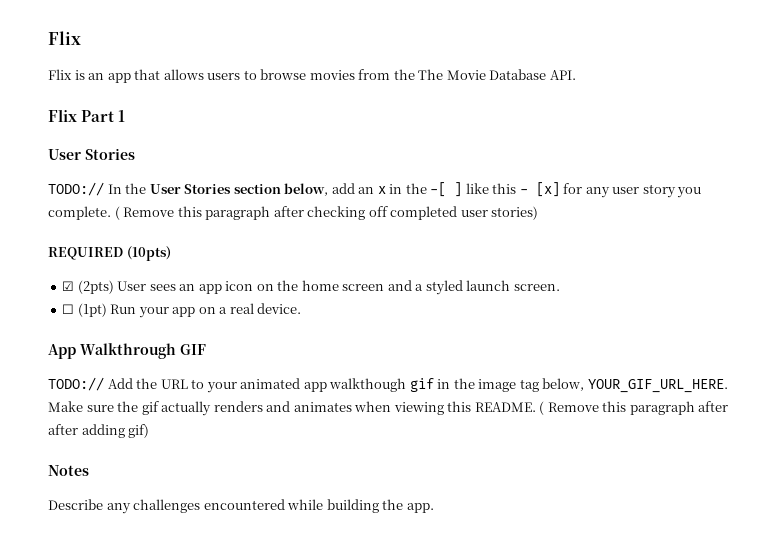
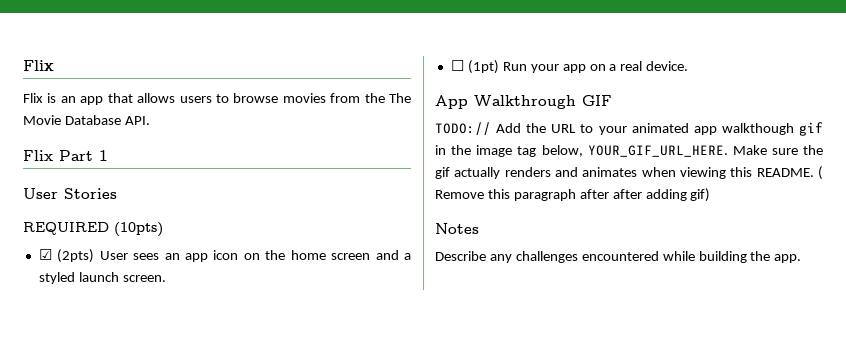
- TODO:// In the User Stories section below, add an x in the -[ ] like this - [x] for any user story you complete. ( Remove this paragraph after checking off completed user stories)

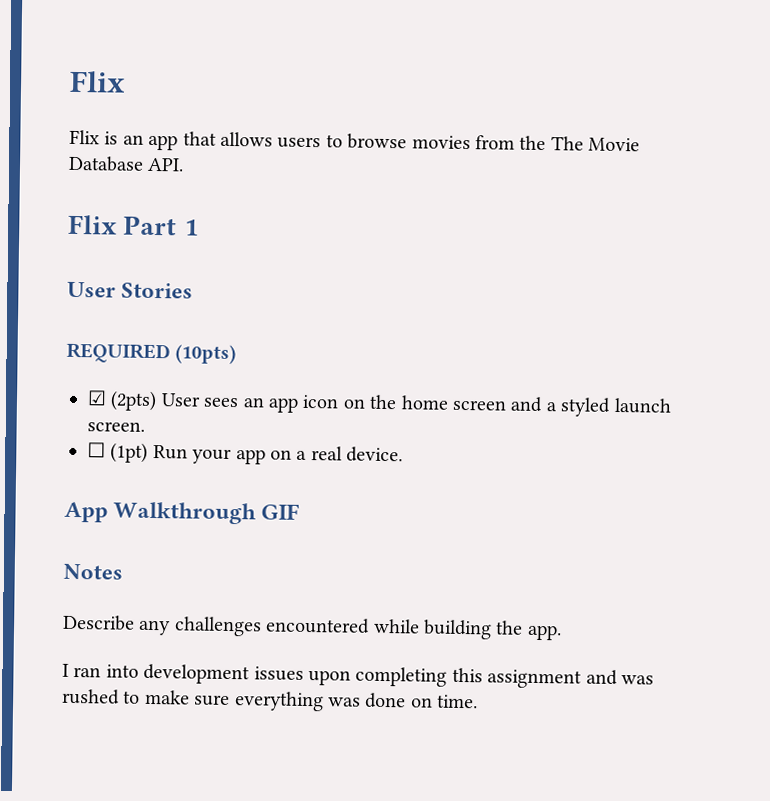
- TODO:// Add the URL to your animated app walkthough gif in the image tag below, YOUR_GIF_URL_HERE. Make sure the gif actually renders and animates when viewing this README. ( Remove this paragraph after after adding gif)
+ I ran into development issues upon completing this assignment and was rushed to make sure everything was done on time.

